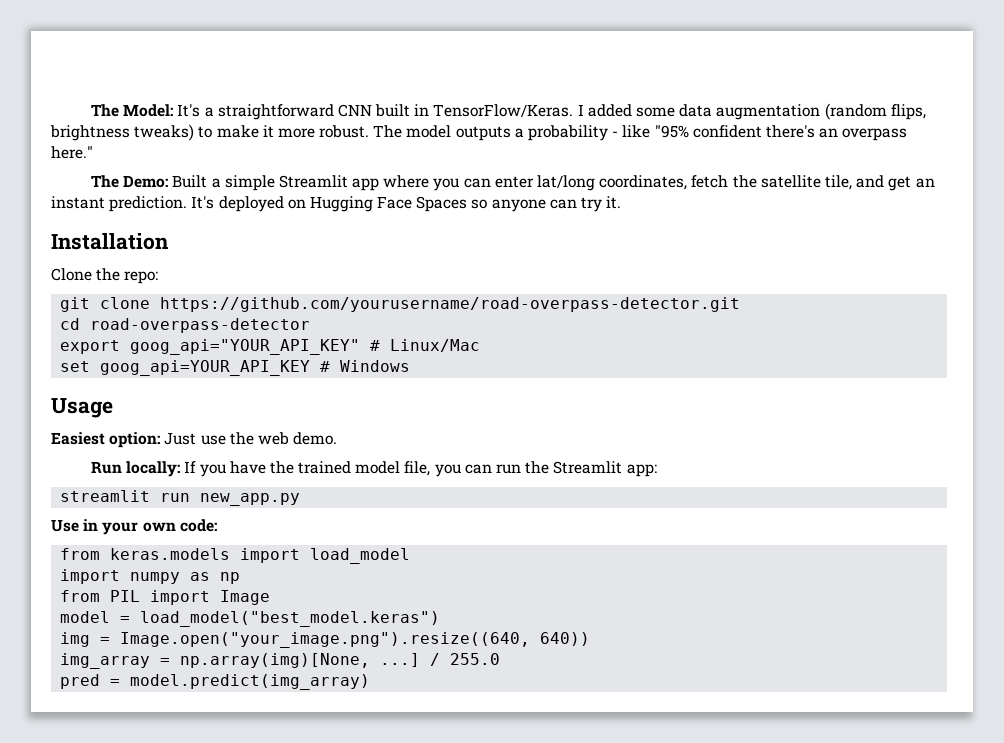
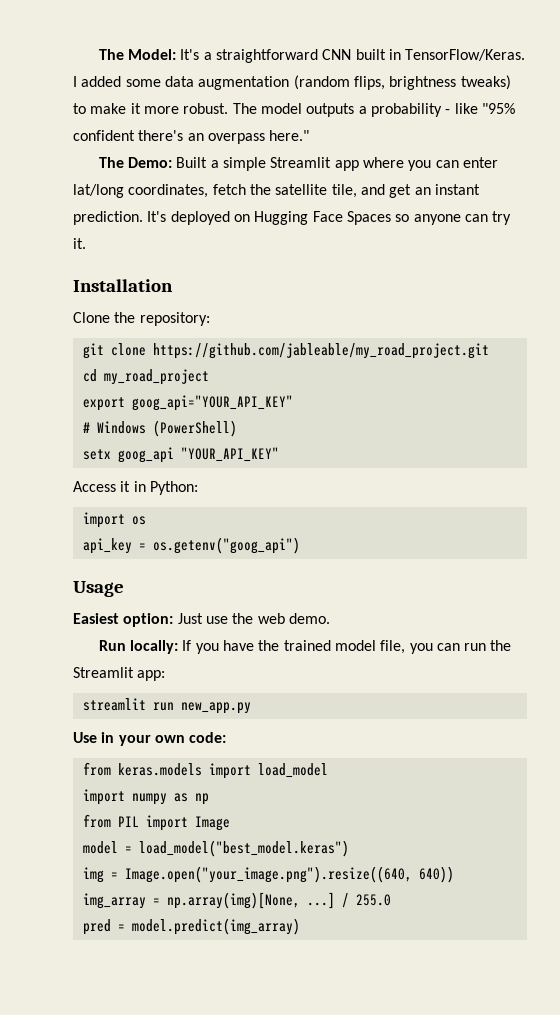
- Clone the repo:
+ Clone the repository:
- git clone https://github.com/yourusername/road-overpass-detector.git
+ git clone https://github.com/jableable/my_road_project.git
- cd road-overpass-detector
+ cd my_road_project
- export goog_api="YOUR_API_KEY" # Linux/Mac
- set goog_api=YOUR_API_KEY # Windows
+ export goog_api="YOUR_API_KEY"
+ # Windows (PowerShell)
+ setx goog_api "YOUR_API_KEY"
+ Access it in Python:
+ import os
+ api_key = os.getenv("goog_api")

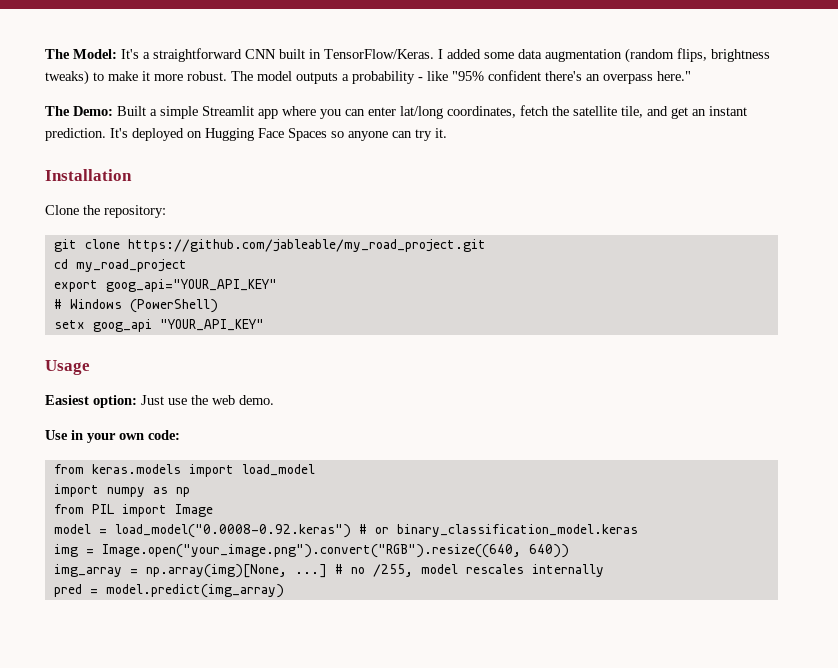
- Access it in Python:
- import os
- api_key = os.getenv("goog_api")
- Run locally: If you have the trained model file, you can run the Streamlit app:
- streamlit run new_app.py
- model = load_model("best_model.keras")
+ model = load_model("0.0008-0.92.keras") # or binary_classification_model.keras
- img = Image.open("your_image.png").resize((640, 640))
+ img = Image.open("your_image.png").convert("RGB").resize((640, 640))
- / 255.0
+ # no /255, model rescales internally

